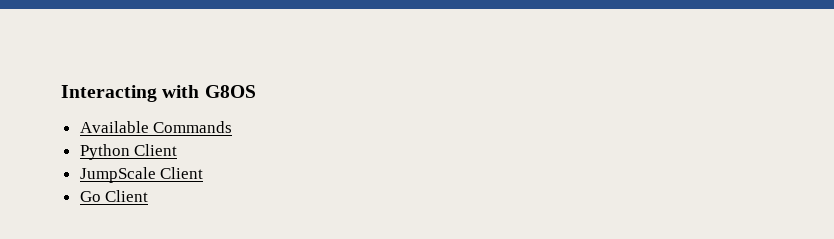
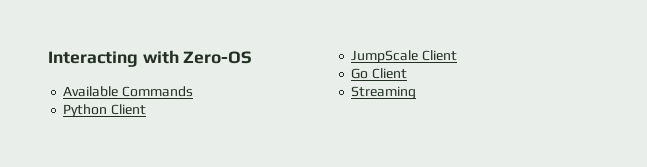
- Interacting with G8OS
+ Interacting with Zero-OS
+ Streaming

